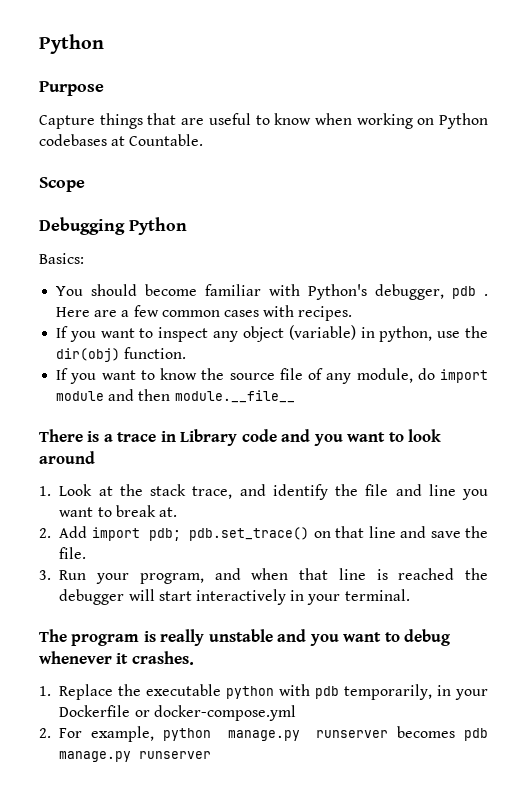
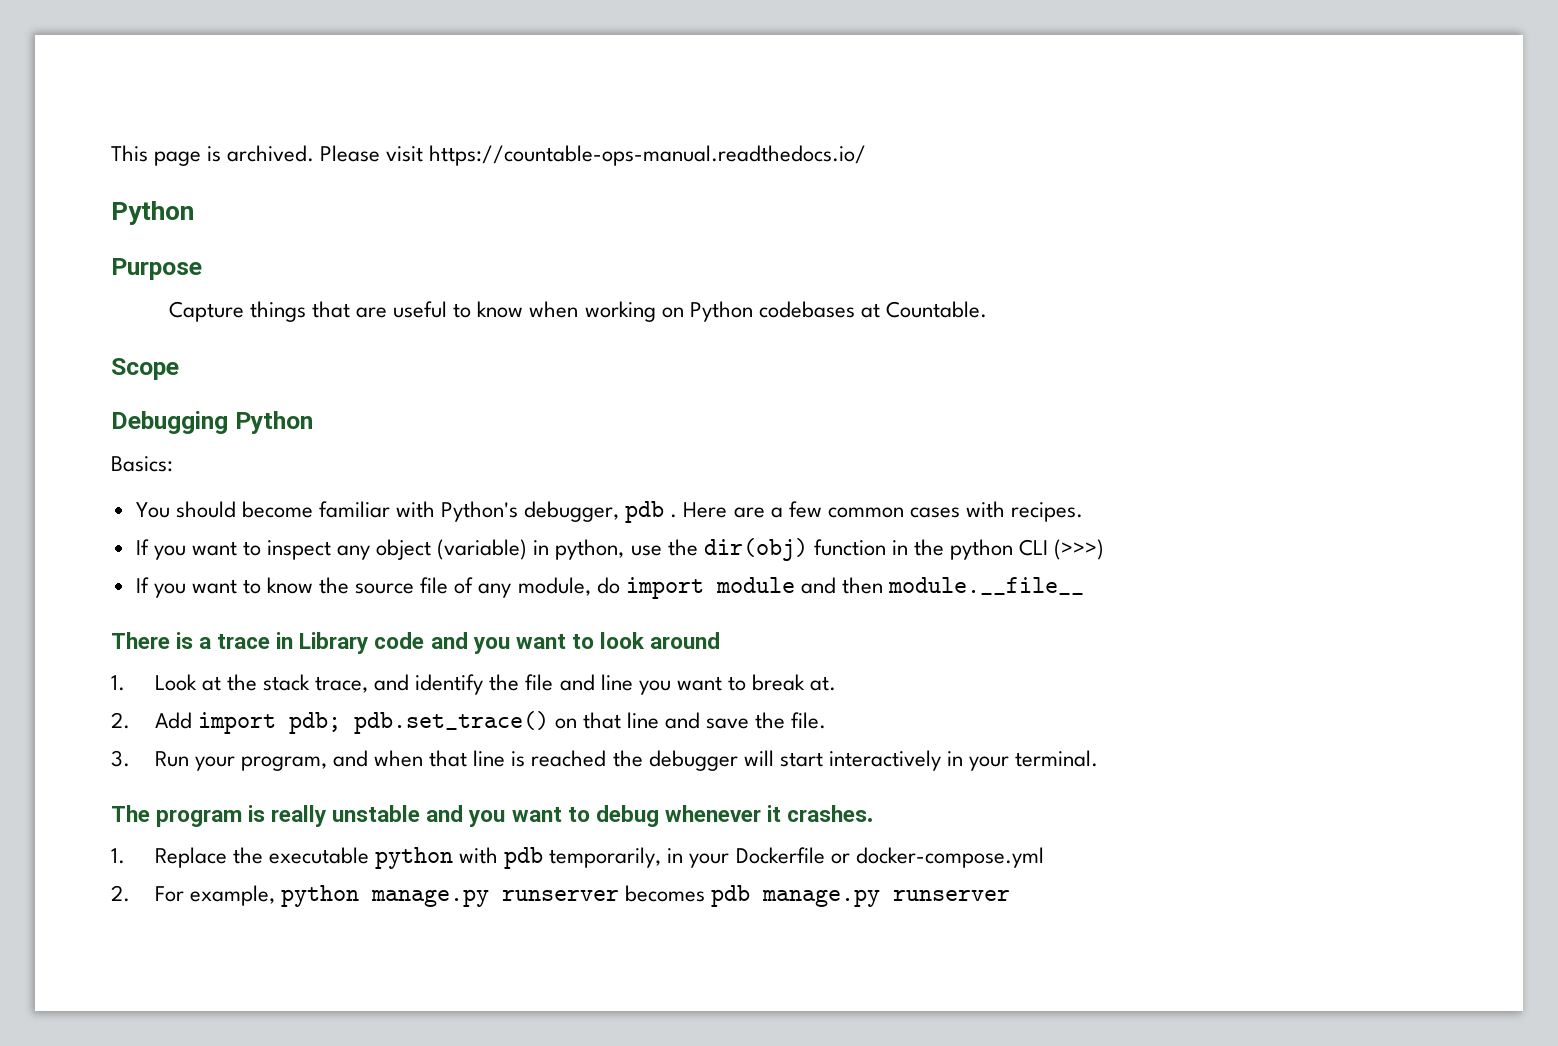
+ This page is archived. Please visit https://countable-ops-manual.readthedocs.io/
- If you want to inspect any object (variable) in python, use the dir(obj) function.
+ If you want to inspect any object (variable) in python, use the dir(obj) function in the python CLI (>>>)

